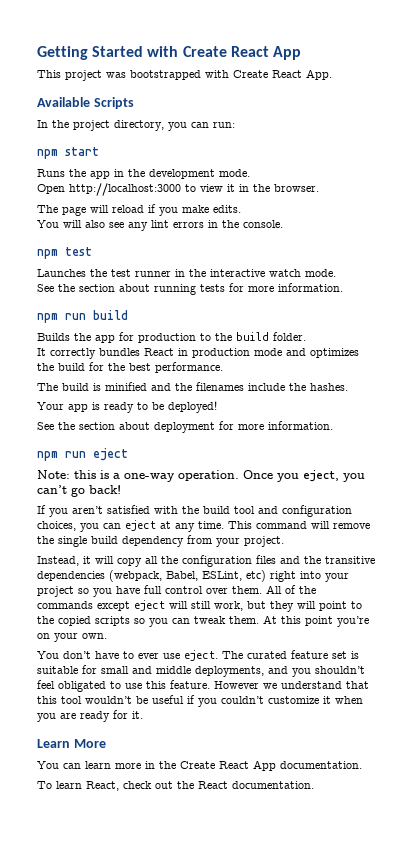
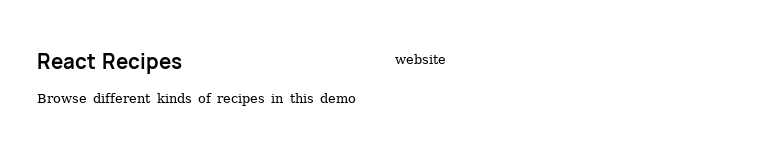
- Getting Started with Create React App
- This project was bootstrapped with Create React App.
- Available Scripts
- In the project directory, you can run:
- npm start
- Runs the app in the development mode.
- Open http://localhost:3000 to view it in the browser.
- The page will reload if you make edits.
- You will also see any lint errors in the console.
- npm test
- Launches the test runner in the interactive watch mode.
- See the section about running tests for more information.
- npm run build
- Builds the app for production to the build folder.
- It correctly bundles React in production mode and optimizes the build for the best performance.
- The build is minified and the filenames include the hashes.
- Your app is ready to be deployed!
- See the section about deployment for more information.
- npm run eject
- Note: this is a one-way operation. Once you eject, you can’t go back!
- If you aren’t satisfied with the build tool and configuration choices, you can eject at any time. This command will remove the single build dependency from your project.
- Instead, it will copy all the configuration files and the transitive dependencies (webpack, Babel, ESLint, etc) right into your project so you have full control over them. All of the commands except eject will still work, but they will point to the copied scripts so you can tweak them. At this point you’re on your own.
- You don’t have to ever use eject. The curated feature set is suitable for small and middle deployments, and you shouldn’t feel obligated to use this feature. However we understand that this tool wouldn’t be useful if you couldn’t customize it when you are ready for it.
- Learn More
- You can learn more in the Create React App documentation.
- To learn React, check out the React documentation.
+ React Recipes
+ Browse different kinds of recipes in this demo website

